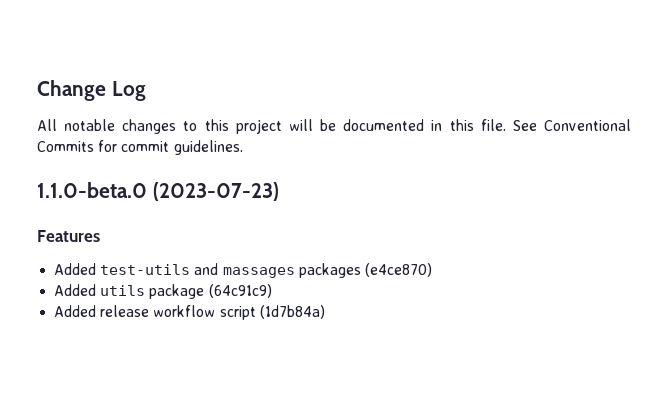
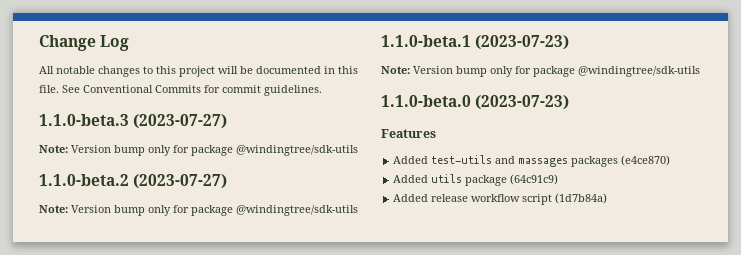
+ 1.1.0-beta.3 (2023-07-27)
+ Note: Version bump only for package @windingtree/sdk-utils
+ 1.1.0-beta.2 (2023-07-27)
+ Note: Version bump only for package @windingtree/sdk-utils
+ 1.1.0-beta.1 (2023-07-23)
+ Note: Version bump only for package @windingtree/sdk-utils

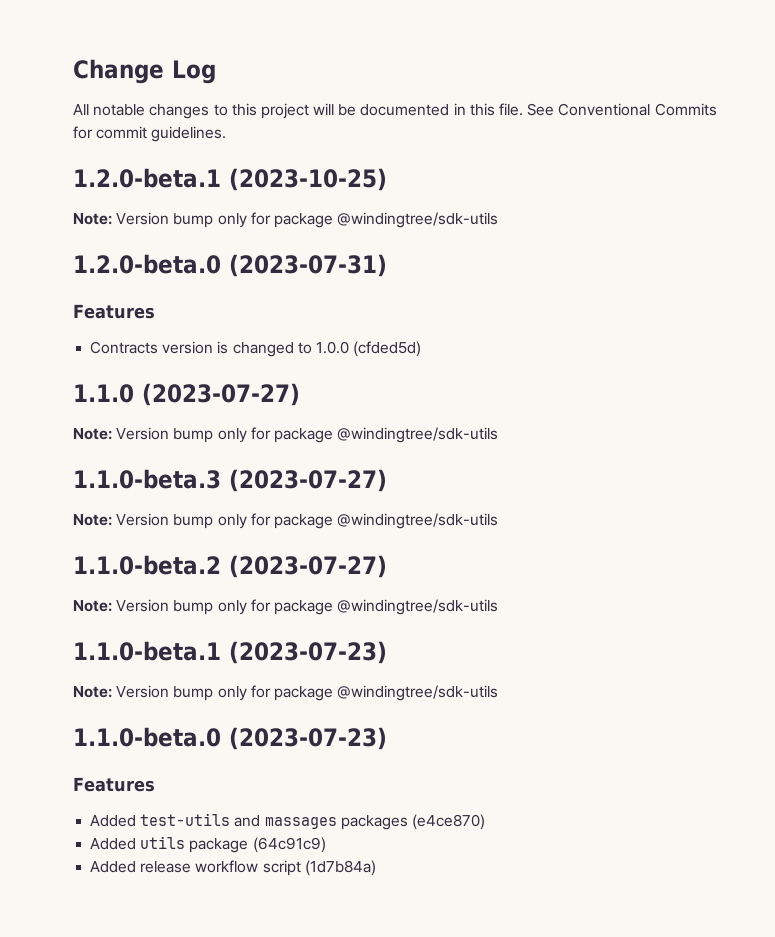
+ 1.2.0-beta.1 (2023-10-25)
+ Note: Version bump only for package @windingtree/sdk-utils
+ 1.2.0-beta.0 (2023-07-31)
+ Features
+ Contracts version is changed to 1.0.0 (cfded5d)
+ 1.1.0 (2023-07-27)
+ Note: Version bump only for package @windingtree/sdk-utils

